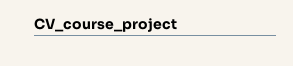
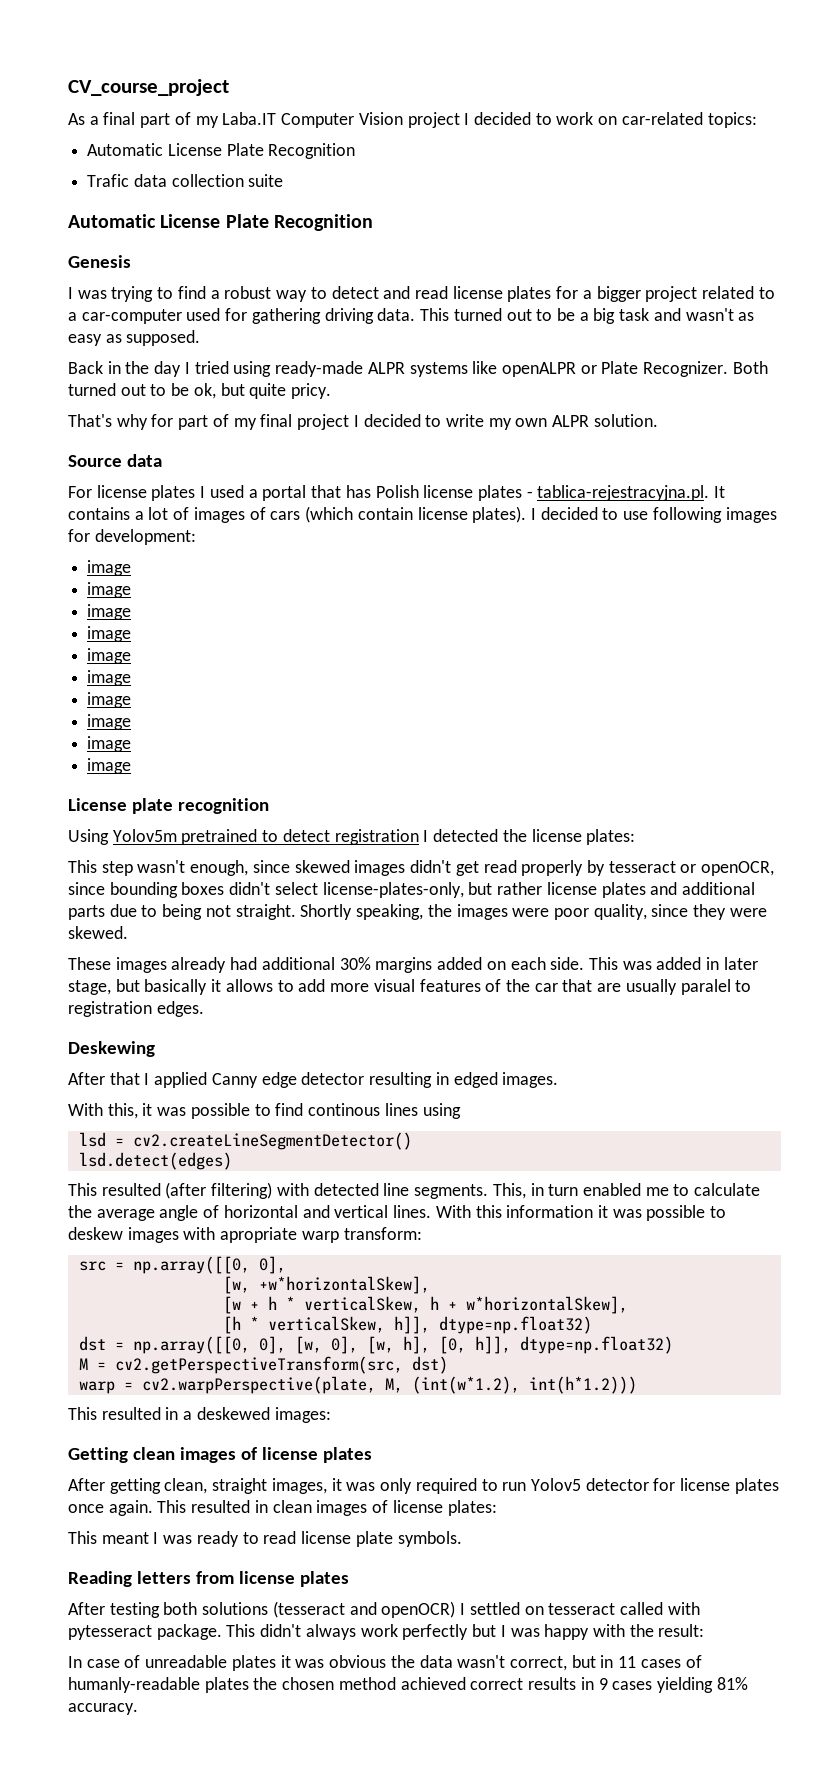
+ As a final part of my Laba.IT Computer Vision project I decided to work on car-related topics:
+ Automatic License Plate Recognition
+ Trafic data collection suite
+ Automatic License Plate Recognition
+ Genesis
+ I was trying to find a robust way to detect and read license plates for a bigger project related to a car-computer used for gathering driving data. This turned out to be a big task and wasn't as easy as supposed.
+ Back in the day I tried using ready-made ALPR systems like openALPR or Plate Recognizer. Both turned out to be ok, but quite pricy.
+ That's why for part of my final project I decided to write my own ALPR solution.
+ Source data
+ For license plates I used a portal that has Polish license plates - tablica-rejestracyjna.pl. It contains a lot of images of cars (which contain license plates). I decided to use following images for development:
+ image
+ image
+ image
+ image
+ image
+ image
+ image
+ image
+ image
+ image
+ License plate recognition
+ Using Yolov5m pretrained to detect registration I detected the license plates:
+ This step wasn't enough, since skewed images didn't get read properly by tesseract or openOCR, since bounding boxes didn't select license-plates-only, but rather license plates and additional parts due to being not straight. Shortly speaking, the images were poor quality, since they were skewed.
+ These images already had additional 30% margins added on each side. This was added in later stage, but basically it allows to add more visual features of the car that are usually paralel to registration edges.
+ Deskewing
+ After that I applied Canny edge detector resulting in edged images.
+ With this, it was possible to find continous lines using
+ lsd = cv2.createLineSegmentDetector()
+ lsd.detect(edges)
+ This resulted (after filtering) with detected line segments. This, in turn enabled me to calculate the average angle of horizontal and vertical lines. With this information it was possible to deskew images with apropriate warp transform:
+ src = np.array([[0, 0],
+ [w, +w*horizontalSkew],
+ [w + h * verticalSkew, h + w*horizontalSkew],
+ [h * verticalSkew, h]], dtype=np.float32)
+ dst = np.array([[0, 0], [w, 0], [w, h], [0, h]], dtype=np.float32)
+ M = cv2.getPerspectiveTransform(src, dst)
+ warp = cv2.warpPerspective(plate, M, (int(w*1.2), int(h*1.2)))
+ This resulted in a deskewed images:
+ Getting clean images of license plates
+ After getting clean, straight images, it was only required to run Yolov5 detector for license plates once again. This resulted in clean images of license plates:
+ This meant I was ready to read license plate symbols.
+ Reading letters from license plates
+ After testing both solutions (tesseract and openOCR) I settled on tesseract called with pytesseract package. This didn't always work perfectly but I was happy with the result:
+ In case of unreadable plates it was obvious the data wasn't correct, but in 11 cases of humanly-readable plates the chosen method achieved correct results in 9 cases yielding 81% accuracy.

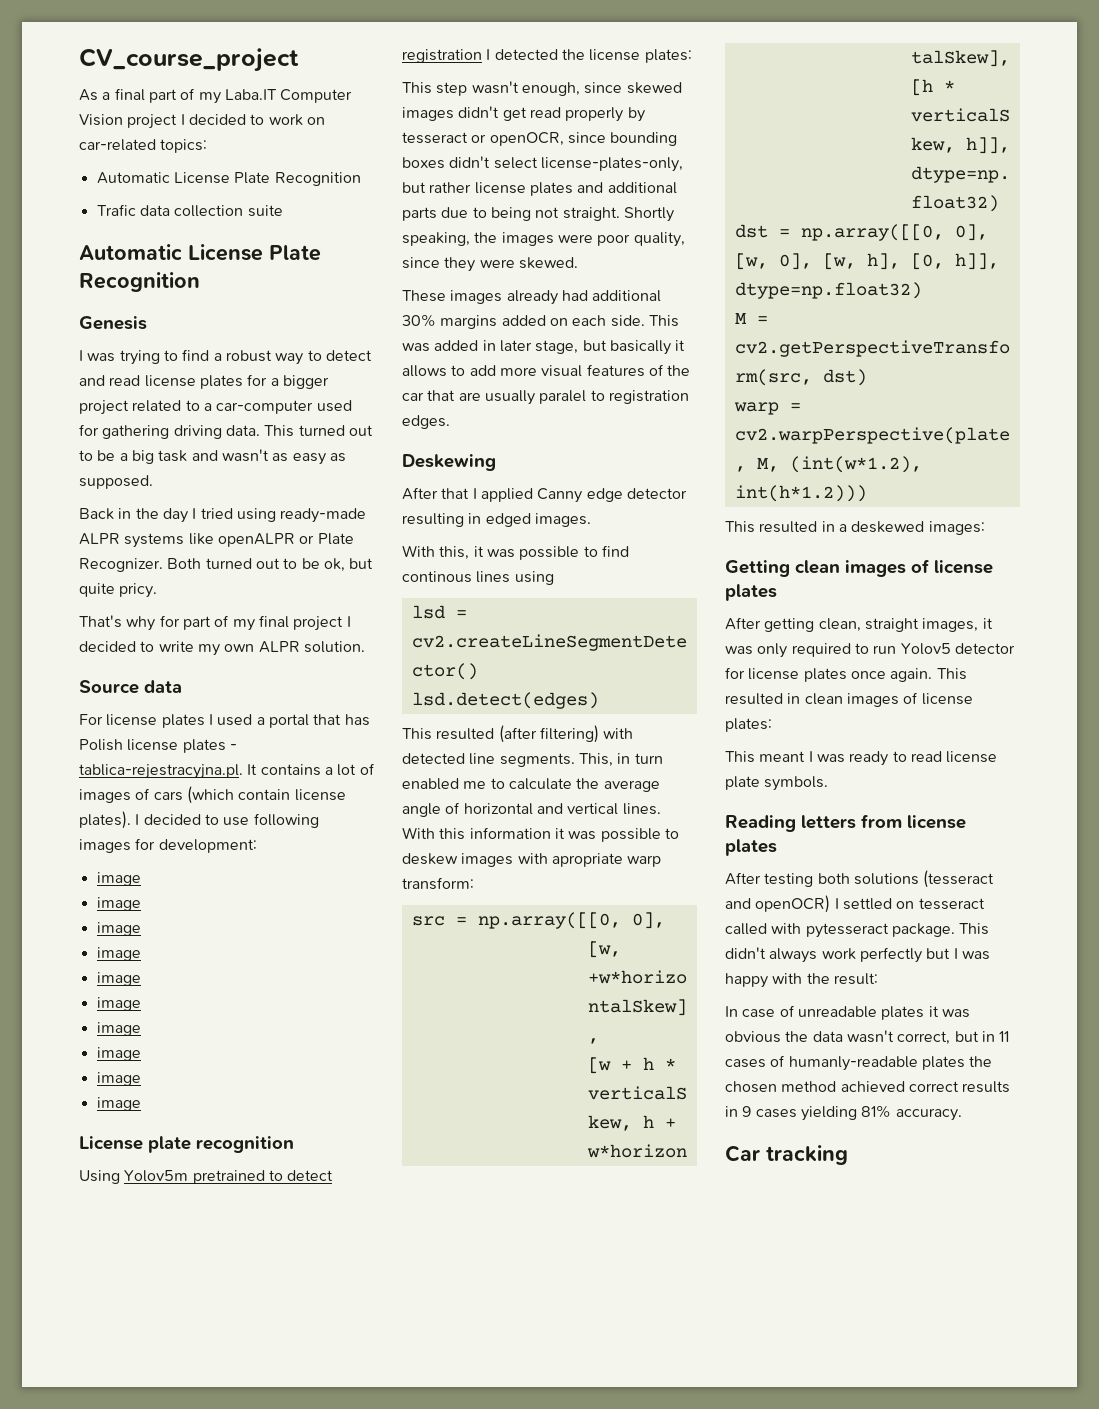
+ Car tracking

